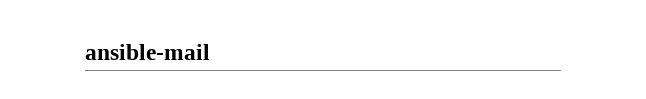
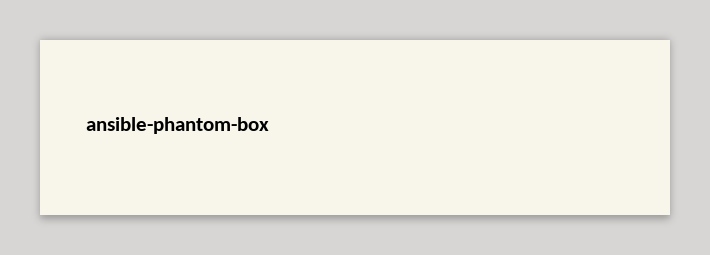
- ansible-mail
+ ansible-phantom-box

